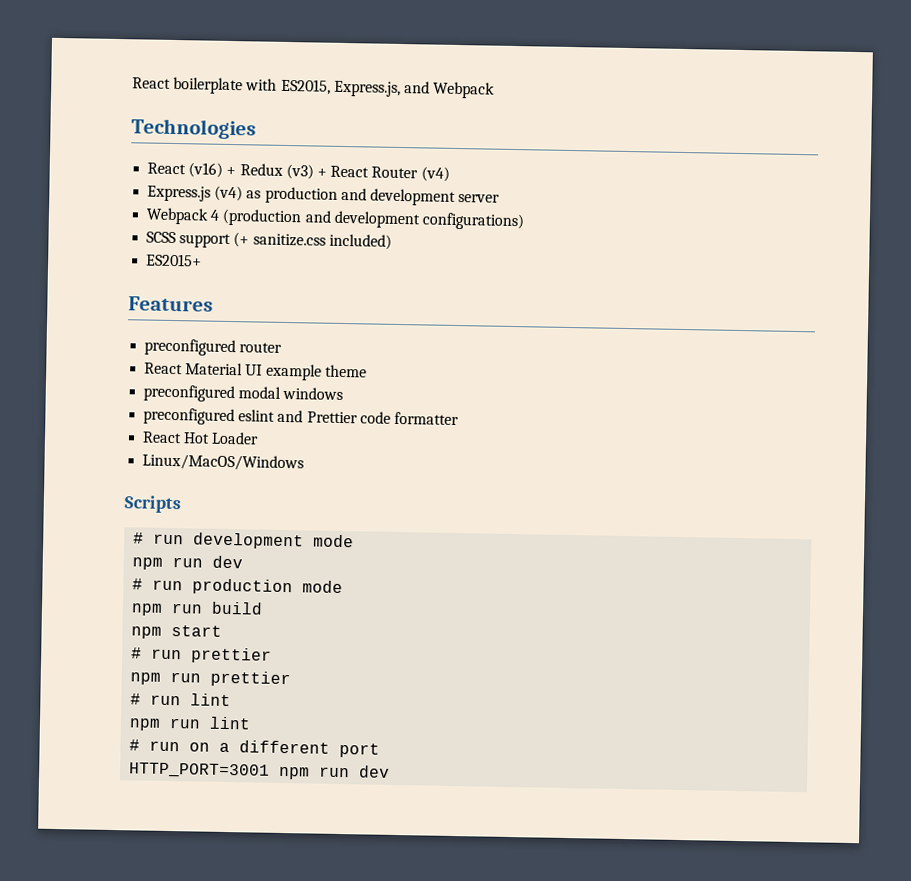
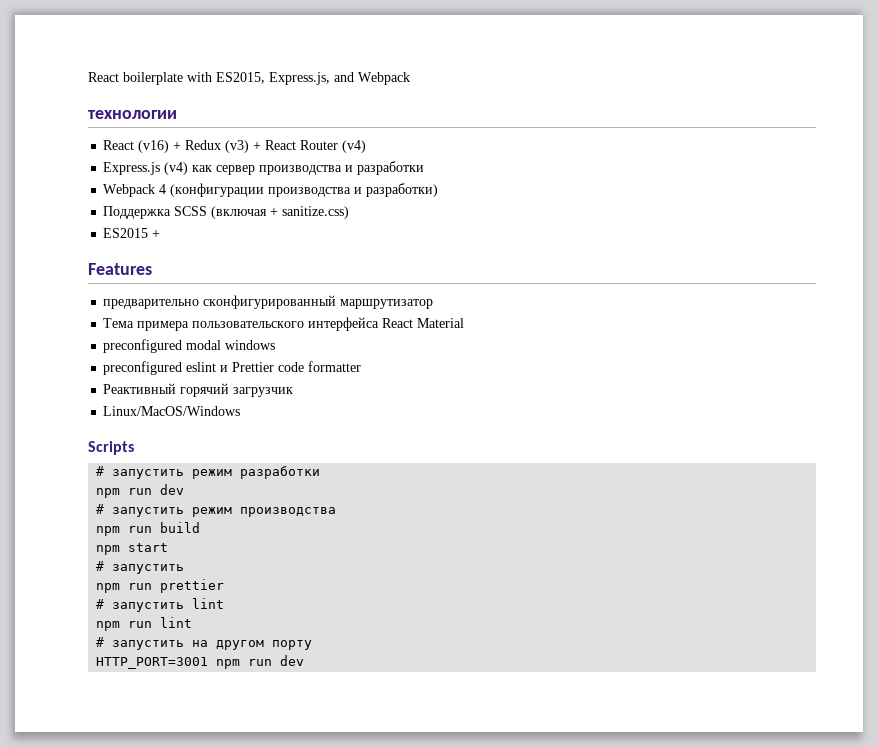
- Technologies
+ технологии
- Express.js (v4) as production and development server
- Webpack 4 (production and development configurations)
- SCSS support (+ sanitize.css included)
- ES2015+
+ Express.js (v4) как сервер производства и разработки
+ Webpack 4 (конфигурации производства и разработки)
+ Поддержка SCSS (включая + sanitize.css)
+ ES2015 +
  Features
- preconfigured router
- React Material UI example theme
+ предварительно сконфигурированный маршрутизатор
+ Тема примера пользовательского интерфейса React Material
- preconfigured eslint and Prettier code formatter
+ preconfigured eslint и Prettier code formatter
- React Hot Loader
+ Реактивный горячий загрузчик
- # run development mode
+ # запустить режим разработки
- # run production mode
+ # запустить режим производства
  npm start
- # run prettier
+ # запустить
- # run lint
+ # запустить lint
- # run on a different port
+ # запустить на другом порту

